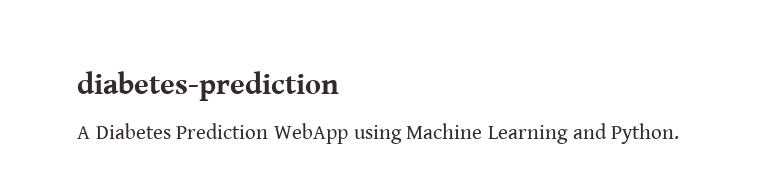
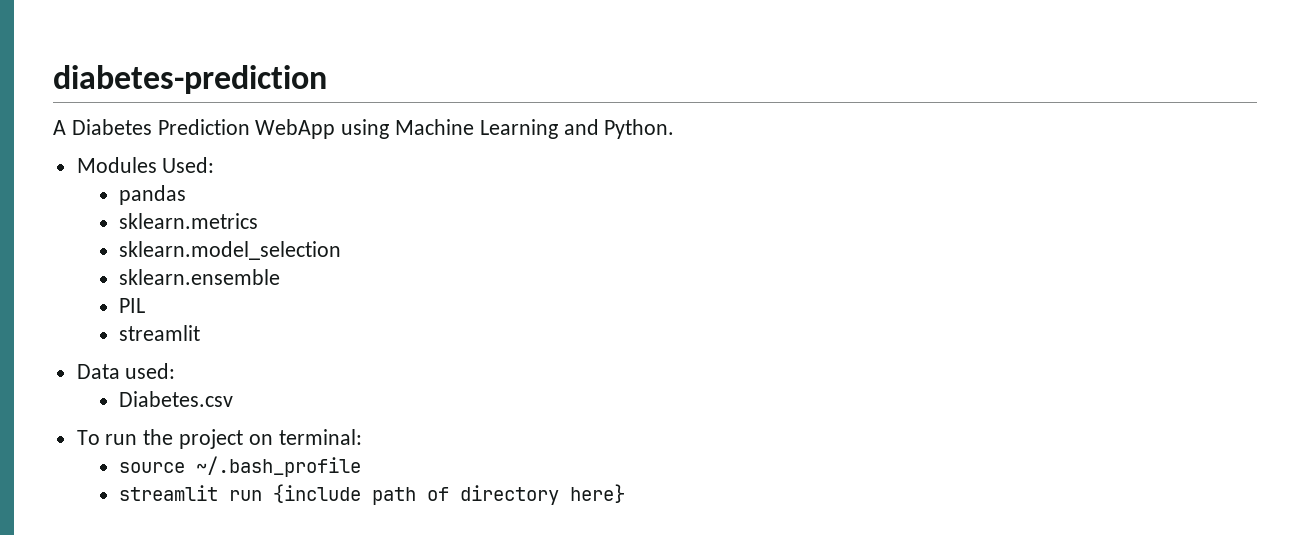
+ Modules Used:
+ pandas
+ sklearn.metrics
+ sklearn.model_selection
+ sklearn.ensemble
+ PIL
+ streamlit
+ Data used:
+ Diabetes.csv
+ To run the project on terminal:
+ source ~/.bash_profile
+ streamlit run {include path of directory here}

